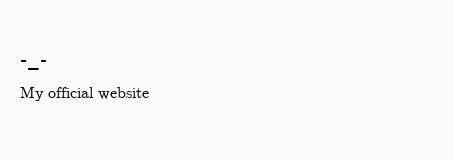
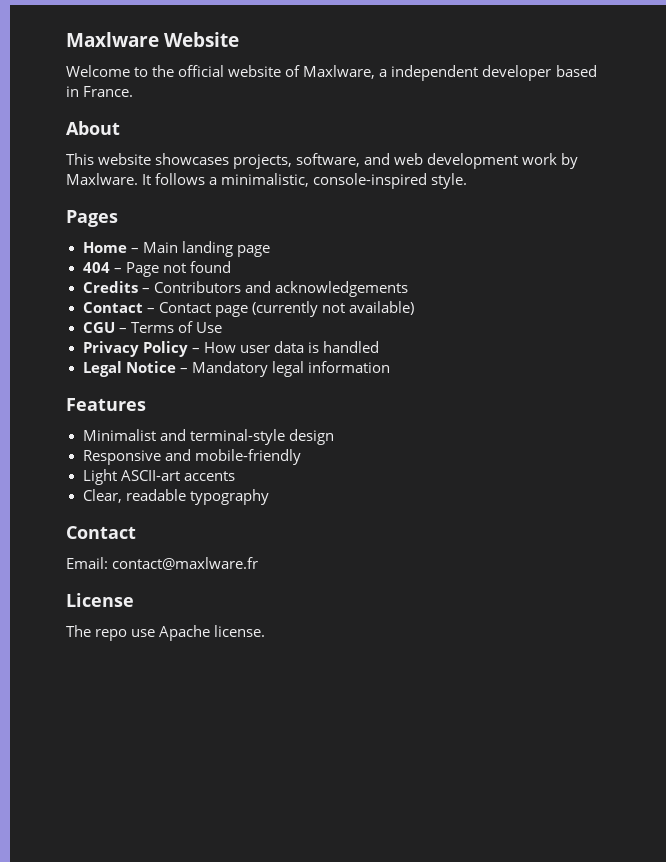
- -_-
- My official website
+ Maxlware Website
+ Welcome to the official website of Maxlware, a independent developer based in France.
+ About
+ This website showcases projects, software, and web development work by Maxlware. It follows a minimalistic, console-inspired style.
+ Pages
+ Home – Main landing page
+ 404 – Page not found
+ Credits – Contributors and acknowledgements
+ Contact – Contact page (currently not available)
+ CGU – Terms of Use
+ Privacy Policy – How user data is handled
+ Legal Notice – Mandatory legal information
+ Features
+ Minimalist and terminal-style design
+ Responsive and mobile-friendly
+ Light ASCII-art accents
+ Clear, readable typography
+ Contact
+ Email: contact@maxlware.fr
+ License
+ The repo use Apache license.

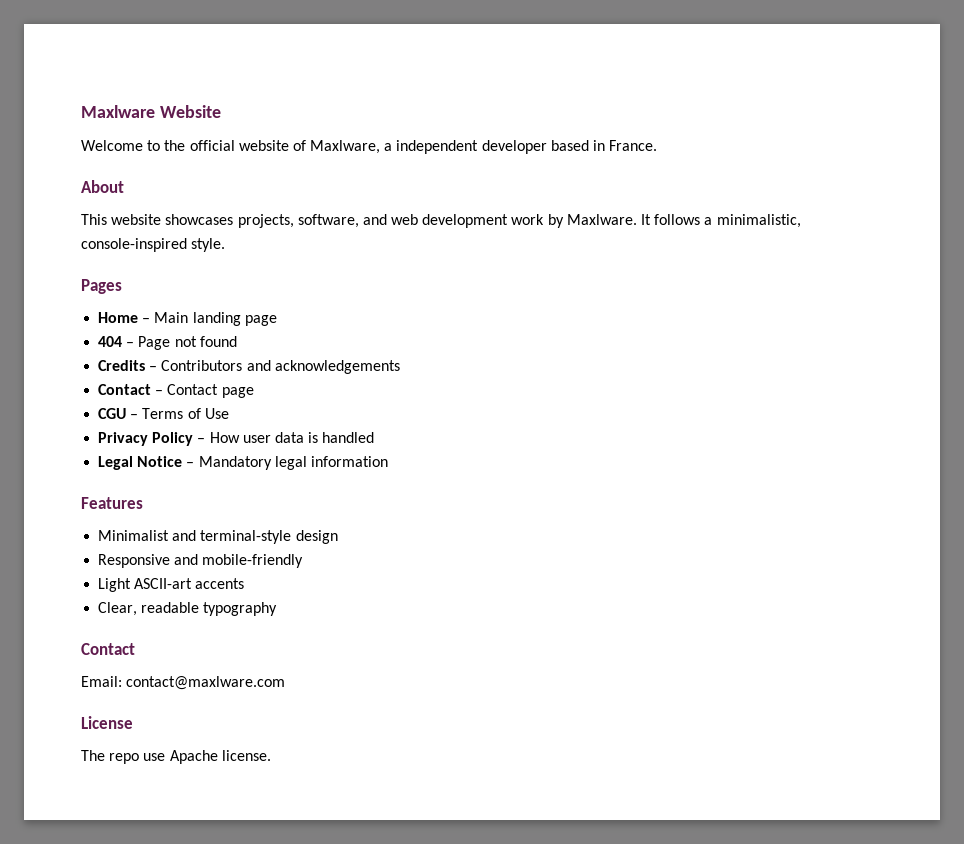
- Contact – Contact page (currently not available)
+ Contact – Contact page
- Email: contact@maxlware.fr
+ Email: contact@maxlware.com

